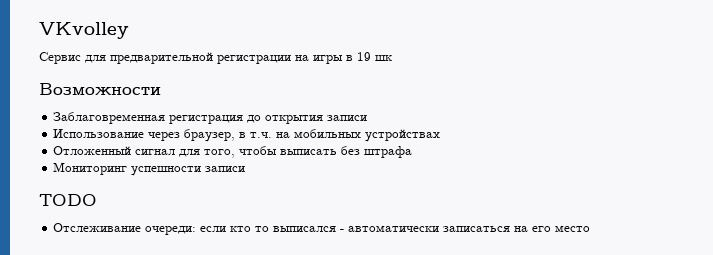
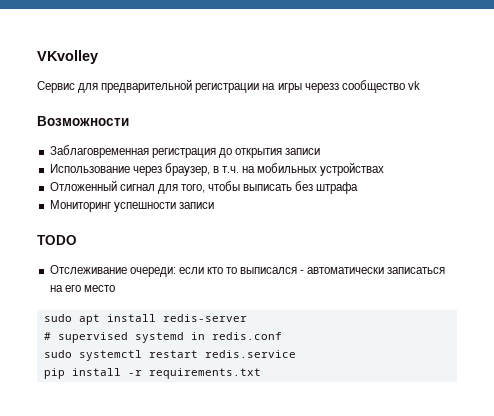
- Сервис для предварительной регистрации на игры в 19 шк
+ Сервис для предварительной регистрации на игры черезз сообщество vk
+ sudo apt install redis-server
+ # supervised systemd in redis.conf
+ sudo systemctl restart redis.service
+ pip install -r requirements.txt

